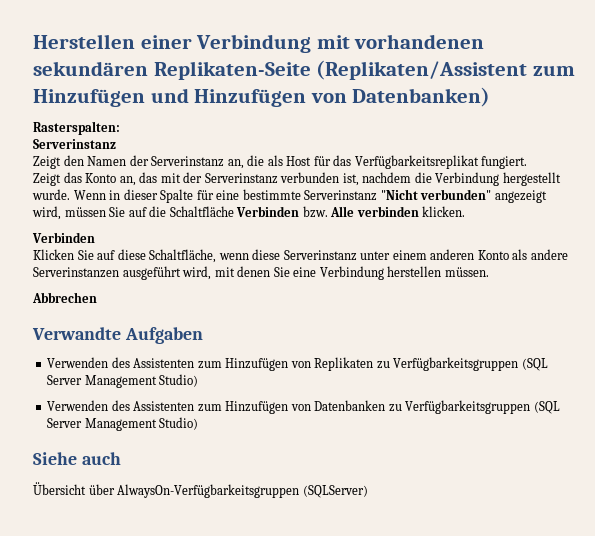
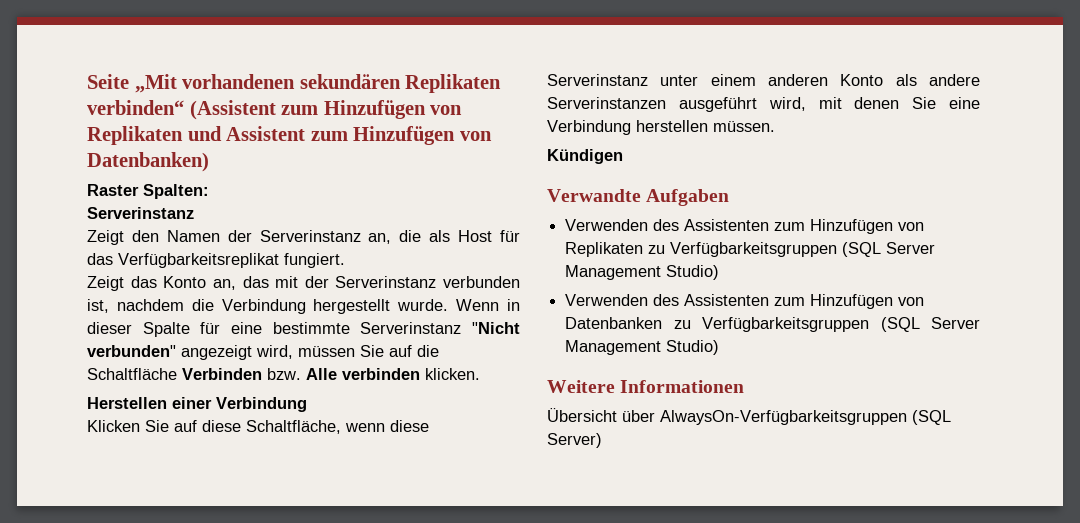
- Herstellen einer Verbindung mit vorhandenen sekundären Replikaten-Seite (Replikaten/Assistent zum Hinzufügen und Hinzufügen von Datenbanken)
+ Seite „Mit vorhandenen sekundären Replikaten verbinden“ (Assistent zum Hinzufügen von Replikaten und Assistent zum Hinzufügen von Datenbanken)
- Rasterspalten:
+ Raster Spalten:
  Wenn in dieser Spalte für eine bestimmte Serverinstanz "Nicht verbunden" angezeigt wird, müssen Sie auf die Schaltfläche Verbinden bzw. Alle verbinden klicken.
- Verbinden
+ Herstellen einer Verbindung
- Abbrechen
+ Kündigen
- Siehe auch
+ Weitere Informationen
- Übersicht über AlwaysOn-Verfügbarkeitsgruppen (SQLServer)
+ Übersicht über AlwaysOn-Verfügbarkeitsgruppen (SQL Server)

